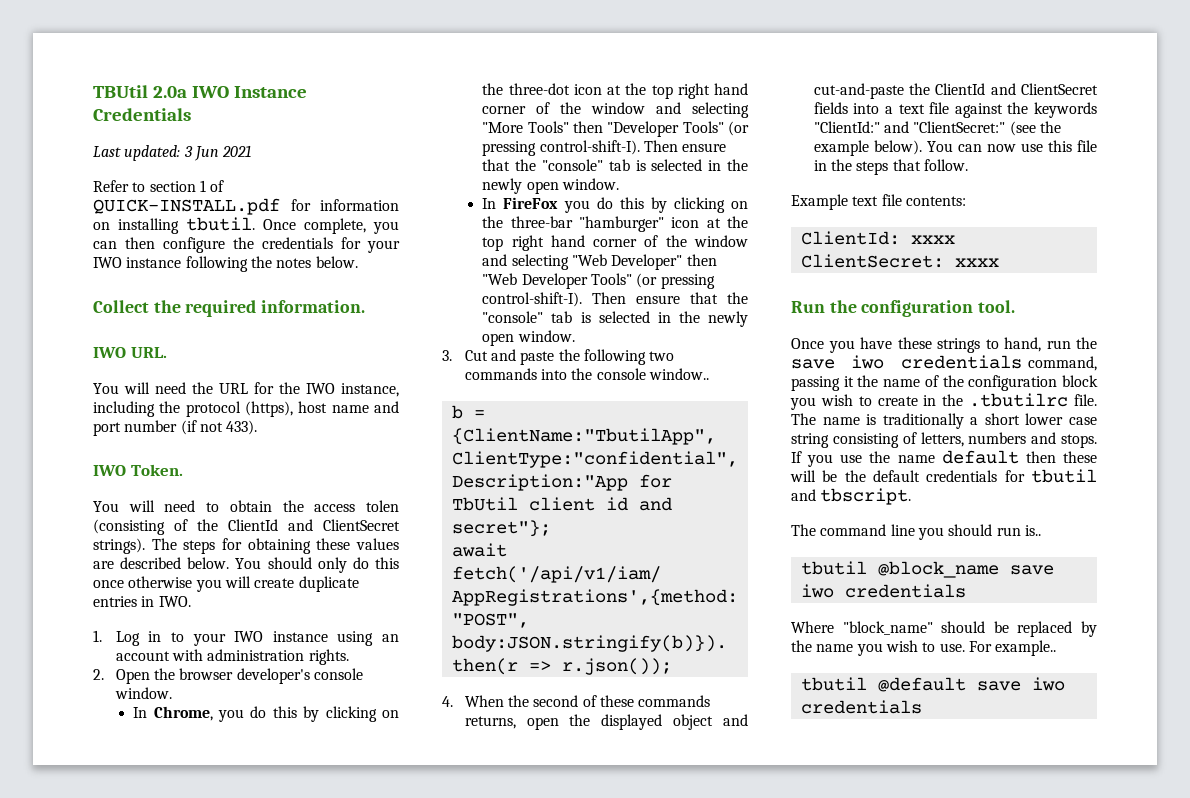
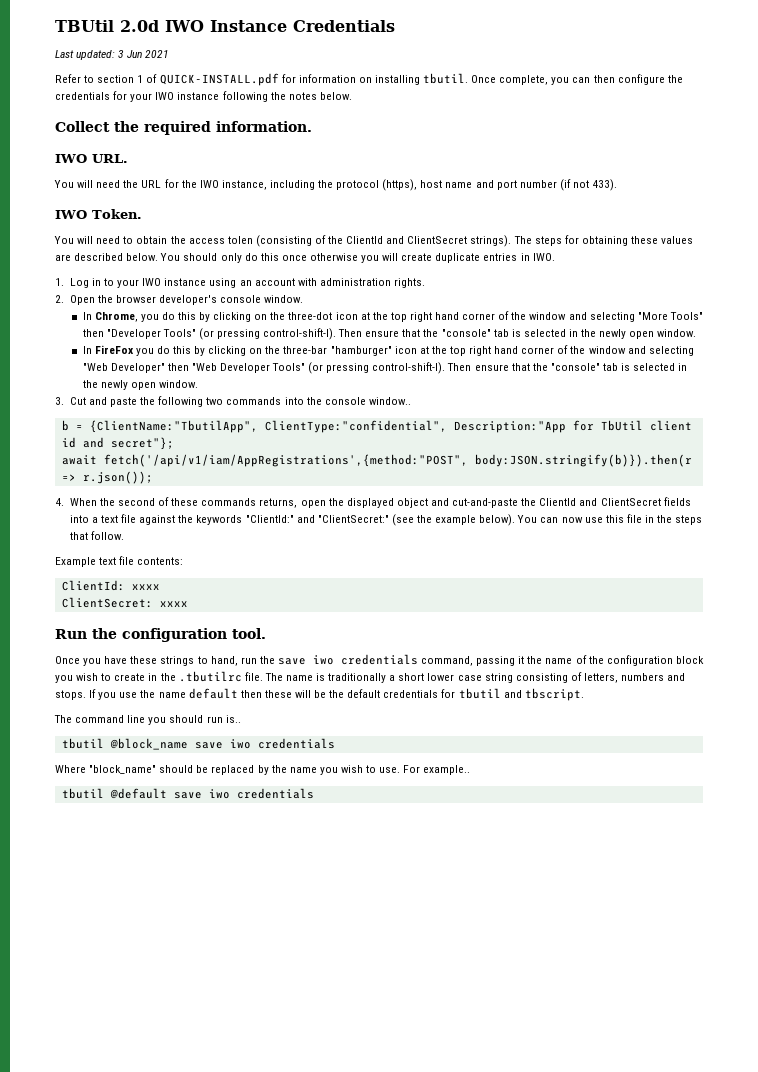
- TBUtil 2.0a IWO Instance Credentials
+ TBUtil 2.0d IWO Instance Credentials

